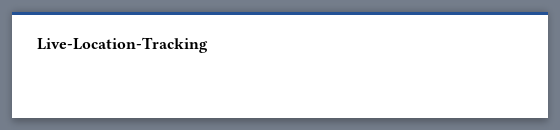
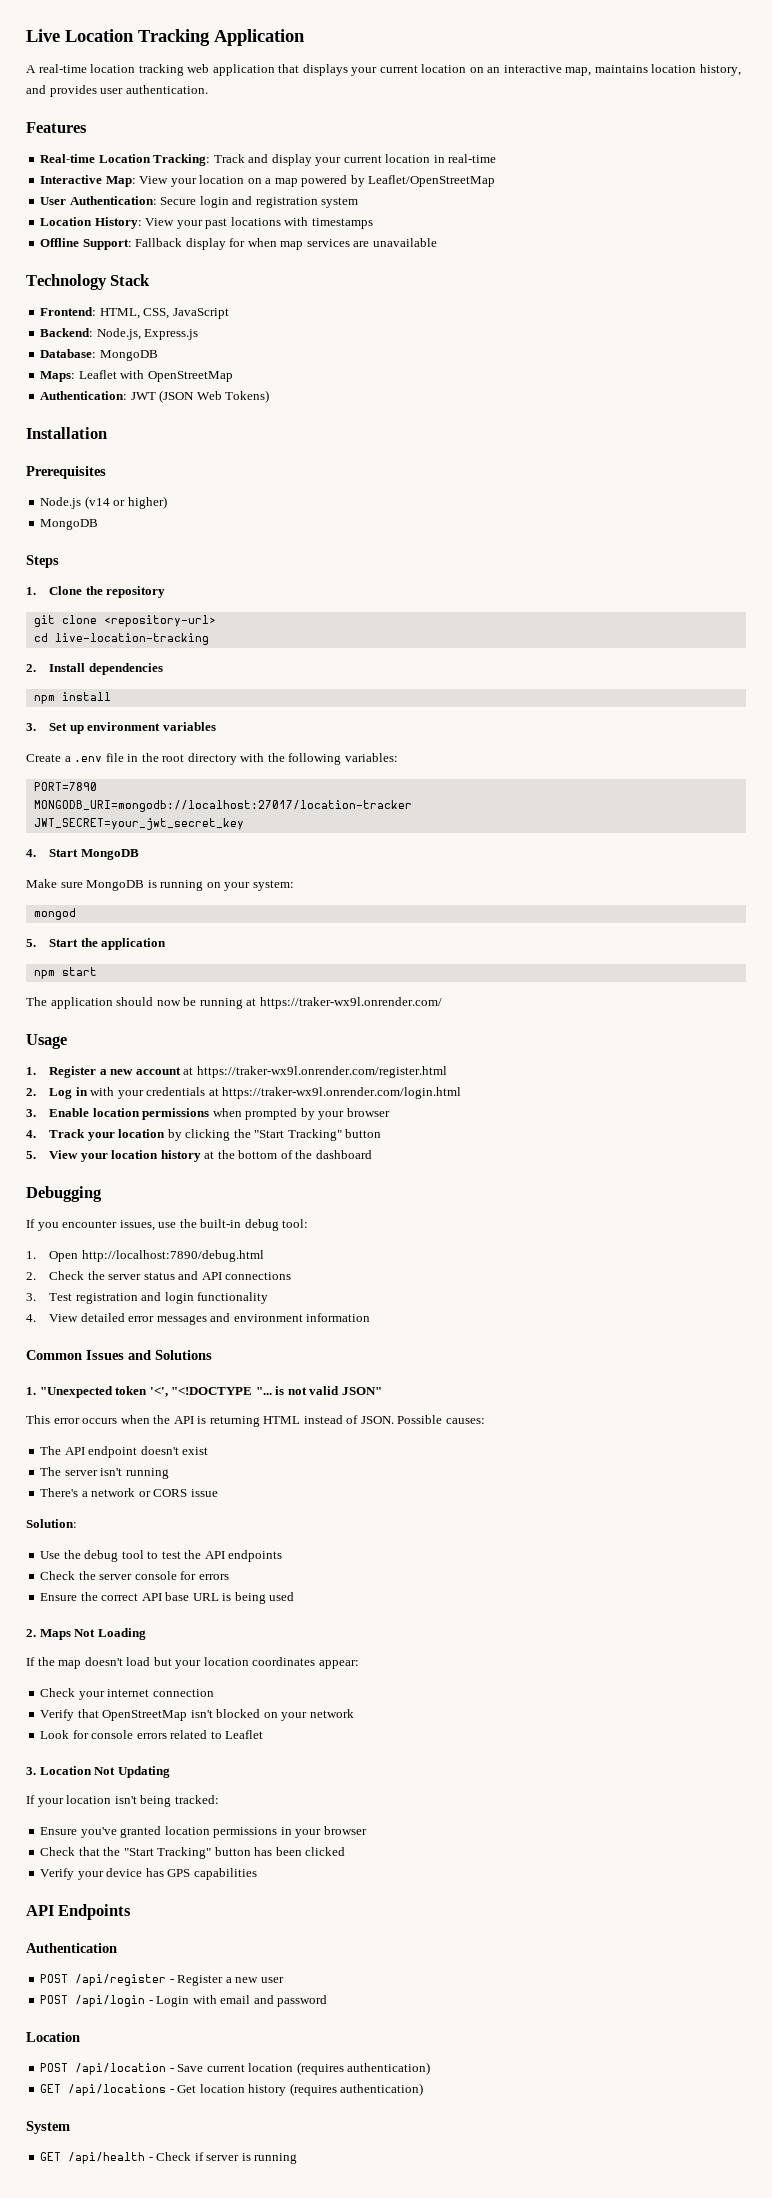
- Live-Location-Tracking
+ Live Location Tracking Application
+ A real-time location tracking web application that displays your current location on an interactive map, maintains location history, and provides user authentication.
+ Features
+ Real-time Location Tracking: Track and display your current location in real-time
+ Interactive Map: View your location on a map powered by Leaflet/OpenStreetMap
+ User Authentication: Secure login and registration system
+ Location History: View your past locations with timestamps
+ Offline Support: Fallback display for when map services are unavailable
+ Technology Stack
+ Frontend: HTML, CSS, JavaScript
+ Backend: Node.js, Express.js
+ Database: MongoDB
+ Maps: Leaflet with OpenStreetMap
+ Authentication: JWT (JSON Web Tokens)
+ Installation
+ Prerequisites
+ Node.js (v14 or higher)
+ MongoDB
+ Steps
+ 1. Clone the repository
+ git clone <repository-url>
+ cd live-location-tracking
+ 2. Install dependencies
+ npm install
+ 3. Set up environment variables
+ Create a .env file in the root directory with the following variables:
+ PORT=7890
+ MONGODB_URI=mongodb://localhost:27017/location-tracker
+ JWT_SECRET=your_jwt_secret_key
+ 4. Start MongoDB
+ Make sure MongoDB is running on your system:
+ mongod
+ 5. Start the application
+ npm start
+ The application should now be running at https://traker-wx9l.onrender.com/
+ Usage
+ 1. Register a new account at https://traker-wx9l.onrender.com/register.html
+ 2. Log in with your credentials at https://traker-wx9l.onrender.com/login.html
+ 3. Enable location permissions when prompted by your browser
+ 4. Track your location by clicking the "Start Tracking" button
+ 5. View your location history at the bottom of the dashboard
+ Debugging
+ If you encounter issues, use the built-in debug tool:
+ 1. Open http://localhost:7890/debug.html
+ 2. Check the server status and API connections
+ 3. Test registration and login functionality
+ 4. View detailed error messages and environment information
+ Common Issues and Solutions
+ 1. "Unexpected token '<', "<!DOCTYPE "... is not valid JSON"
+ This error occurs when the API is returning HTML instead of JSON. Possible causes:
+ The API endpoint doesn't exist
+ The server isn't running
+ There's a network or CORS issue
+ Solution:
+ Use the debug tool to test the API endpoints
+ Check the server console for errors
+ Ensure the correct API base URL is being used
+ 2. Maps Not Loading
+ If the map doesn't load but your location coordinates appear:
+ Check your internet connection
+ Verify that OpenStreetMap isn't blocked on your network
+ Look for console errors related to Leaflet
+ 3. Location Not Updating
+ If your location isn't being tracked:
+ Ensure you've granted location permissions in your browser
+ Check that the "Start Tracking" button has been clicked
+ Verify your device has GPS capabilities
+ API Endpoints
+ Authentication
+ POST /api/register - Register a new user
+ POST /api/login - Login with email and password
+ Location
+ POST /api/location - Save current location (requires authentication)
+ GET /api/locations - Get location history (requires authentication)
+ System
+ GET /api/health - Check if server is running

